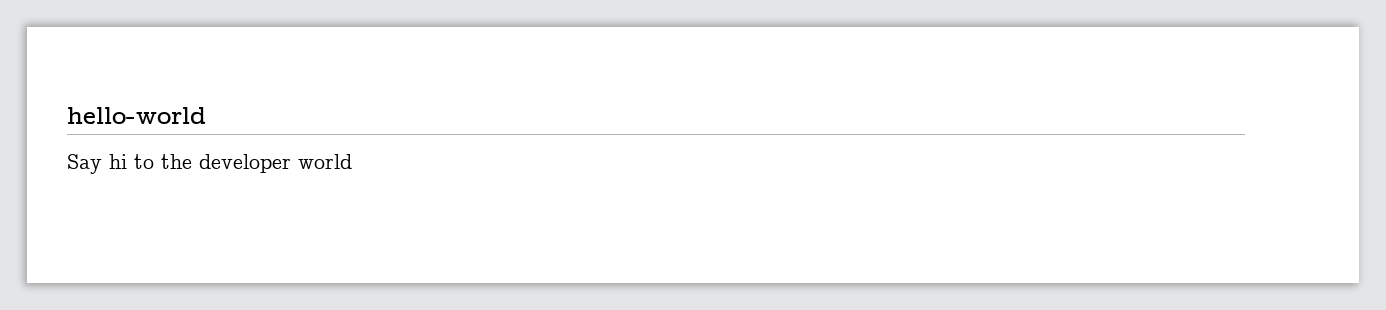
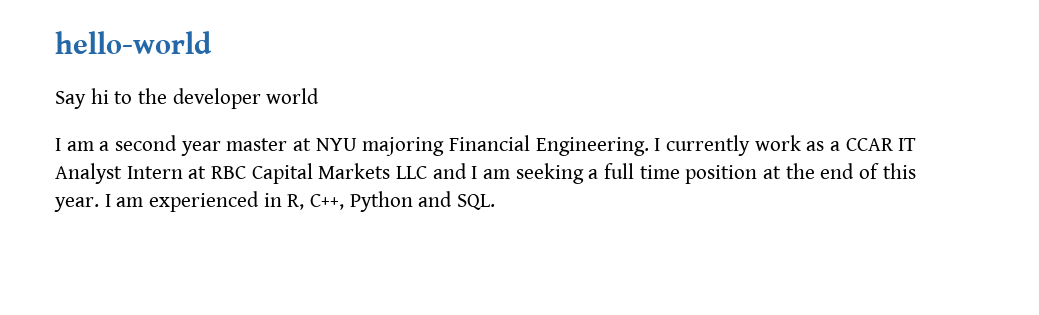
+ I am a second year master at NYU majoring Financial Engineering. I currently work as a CCAR IT Analyst Intern at RBC Capital Markets LLC and I am seeking a full time position at the end of this year. I am experienced in R, C++, Python and SQL.

